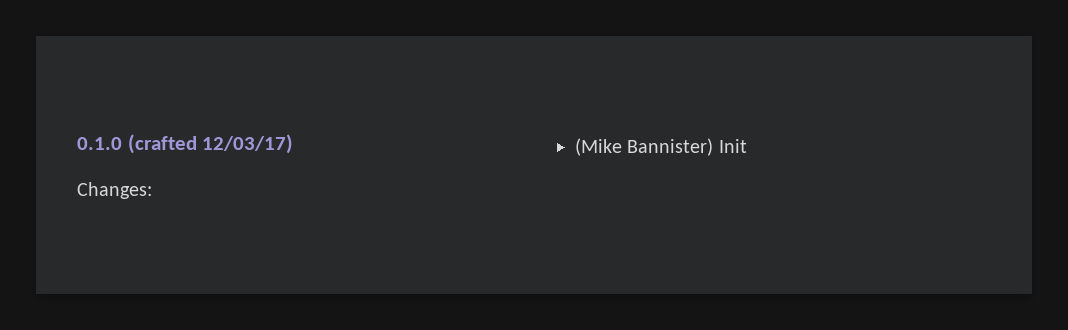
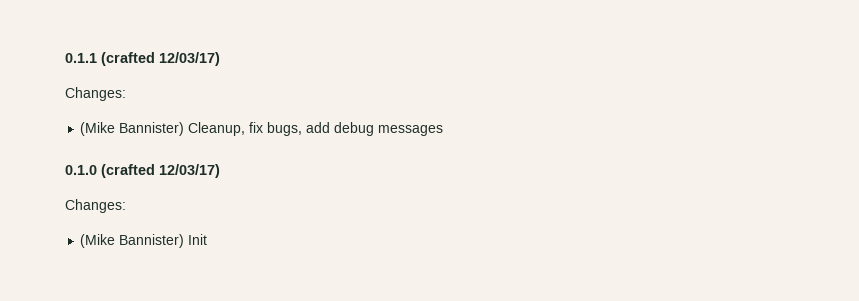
+ 0.1.1 (crafted 12/03/17)
+ Changes:
+ (Mike Bannister) Cleanup, fix bugs, add debug messages

